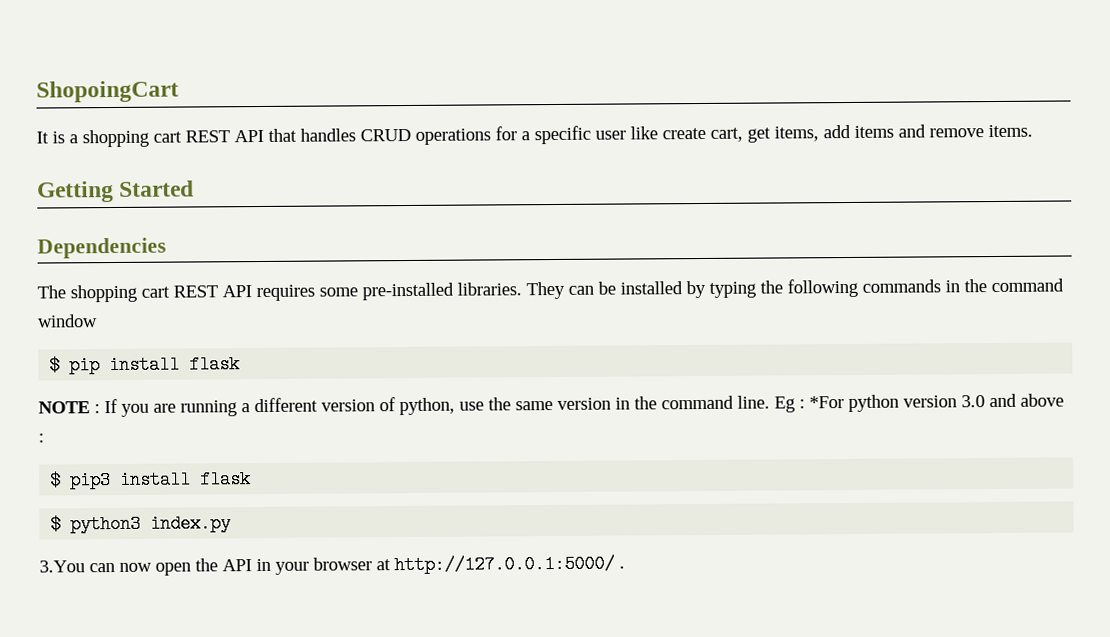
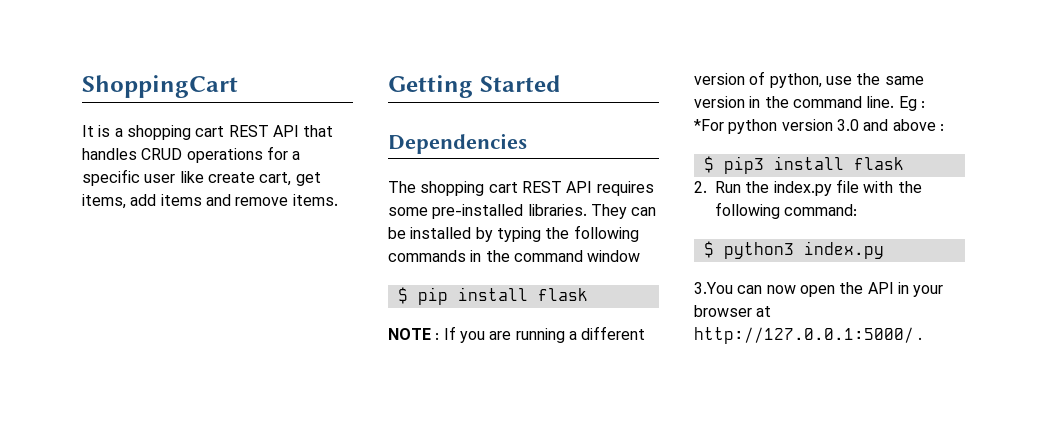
- ShopoingCart
+ ShoppingCart
- Eg : *For python version 3.0 and above :
+ Eg :
+ *For python version 3.0 and above :
+ 2. Run the index.py file with the following command:

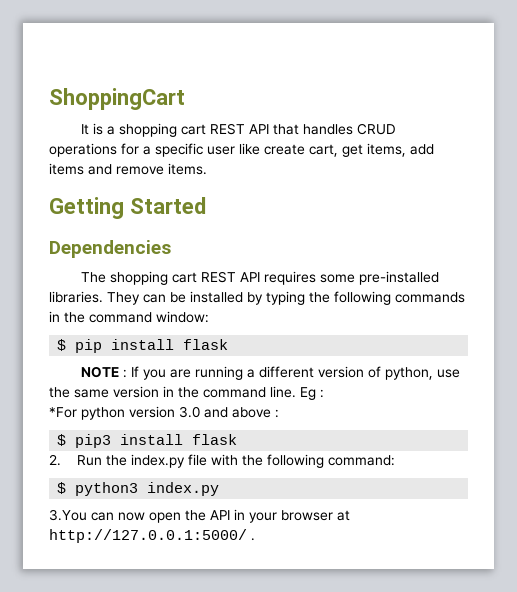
- They can be installed by typing the following commands in the command window
+ They can be installed by typing the following commands in the command window:

